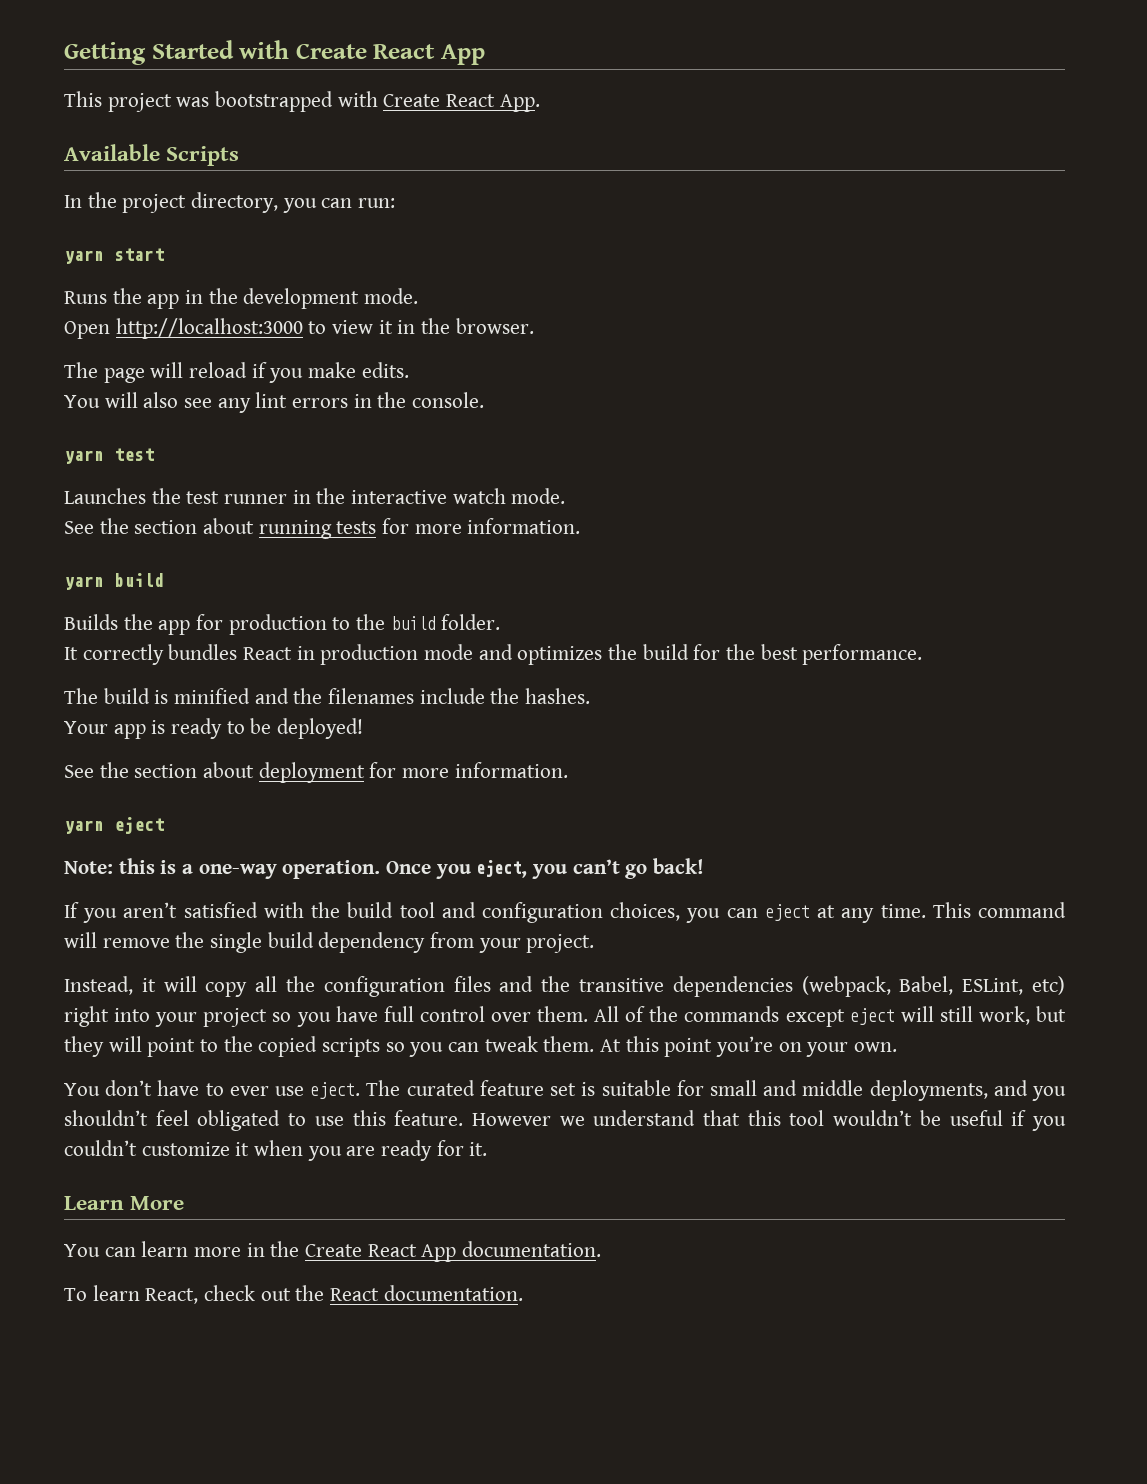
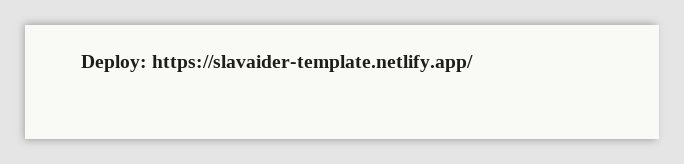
- Getting Started with Create React App
- This project was bootstrapped with Create React App.
- Available Scripts
- In the project directory, you can run:
- yarn start
- Runs the app in the development mode.
- Open http://localhost:3000 to view it in the browser.
- The page will reload if you make edits.
- You will also see any lint errors in the console.
- yarn test
- Launches the test runner in the interactive watch mode.
- See the section about running tests for more information.
- yarn build
- Builds the app for production to the build folder.
- It correctly bundles React in production mode and optimizes the build for the best performance.
- The build is minified and the filenames include the hashes.
- Your app is ready to be deployed!
- See the section about deployment for more information.
- yarn eject
- Note: this is a one-way operation. Once you eject, you can’t go back!
- If you aren’t satisfied with the build tool and configuration choices, you can eject at any time. This command will remove the single build dependency from your project.
- Instead, it will copy all the configuration files and the transitive dependencies (webpack, Babel, ESLint, etc) right into your project so you have full control over them. All of the commands except eject will still work, but they will point to the copied scripts so you can tweak them. At this point you’re on your own.
- You don’t have to ever use eject. The curated feature set is suitable for small and middle deployments, and you shouldn’t feel obligated to use this feature. However we understand that this tool wouldn’t be useful if you couldn’t customize it when you are ready for it.
- Learn More
- You can learn more in the Create React App documentation.
- To learn React, check out the React documentation.
+ Deploy: https://slavaider-template.netlify.app/

